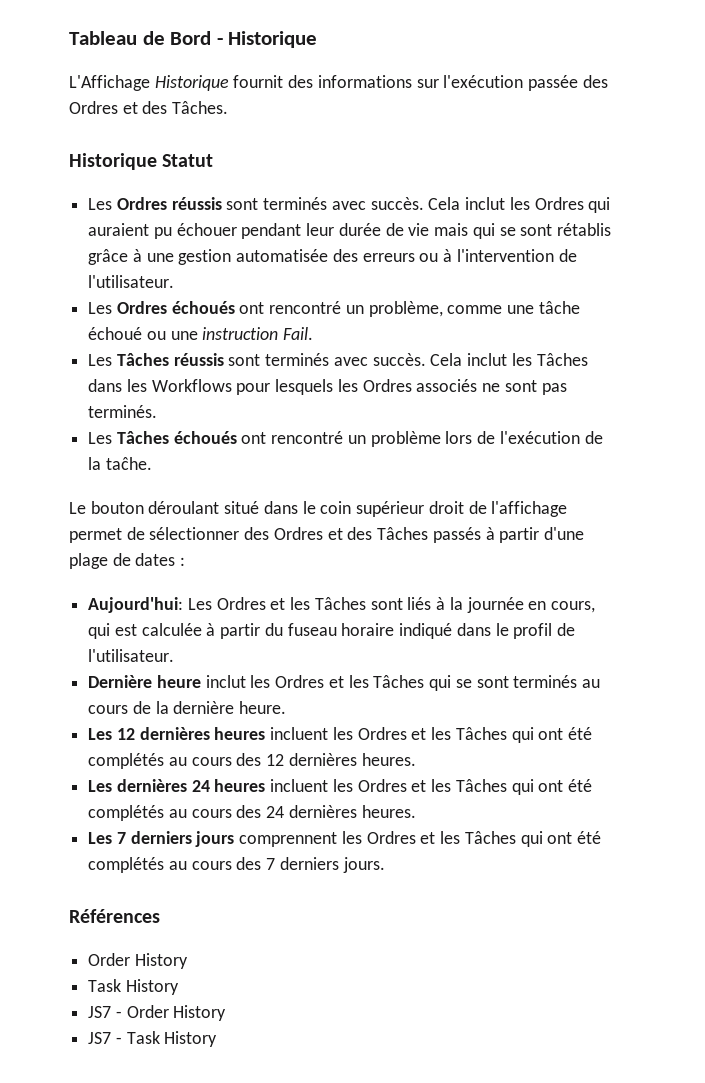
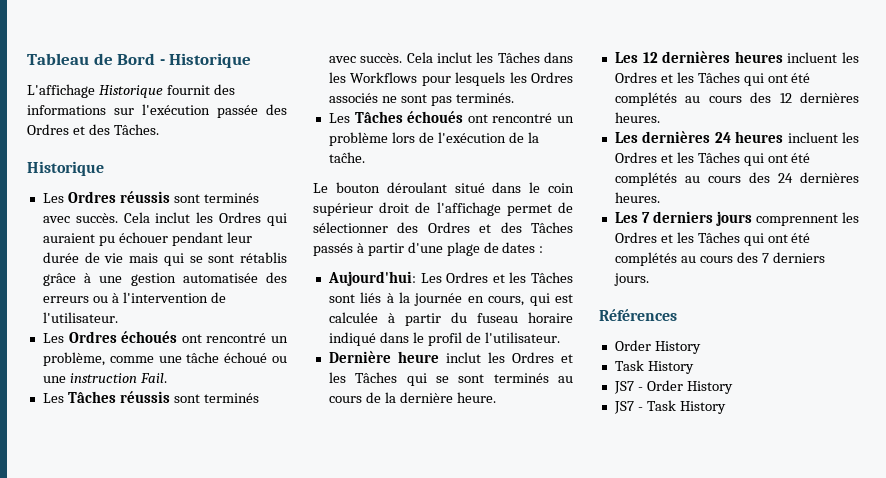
- L'Affichage Historique fournit des informations sur l'exécution passée des Ordres et des Tâches.
- Historique Statut
+ L'affichage Historique fournit des informations sur l'exécution passée des Ordres et des Tâches.
+ Historique

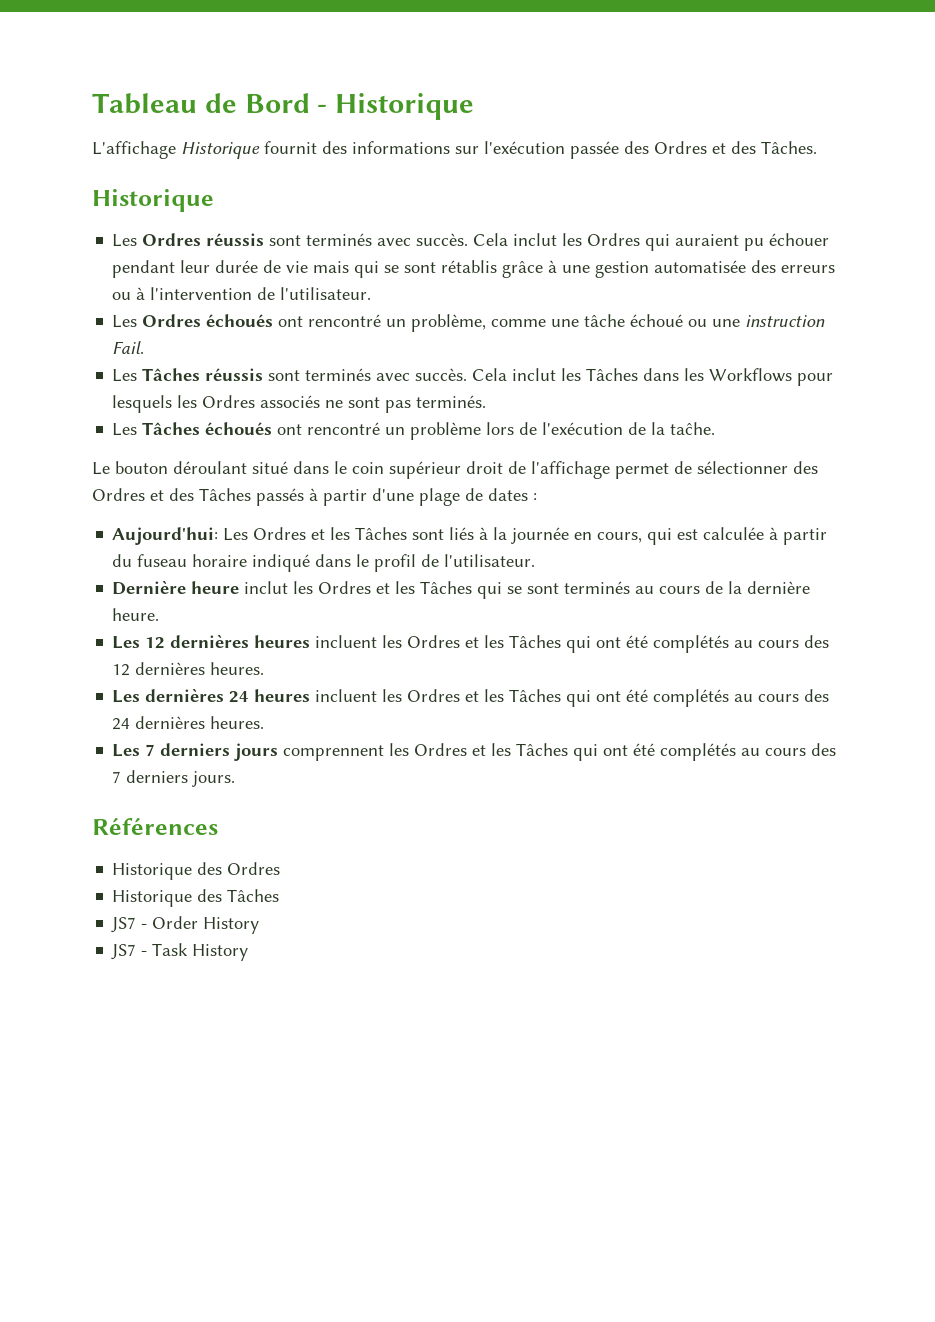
  Références
- Order History
- Task History
+ Historique des Ordres
+ Historique des Tâches

